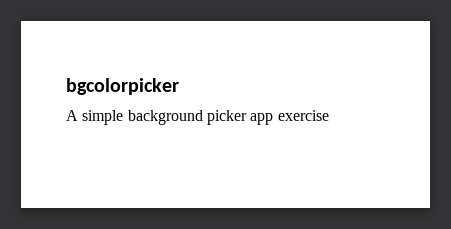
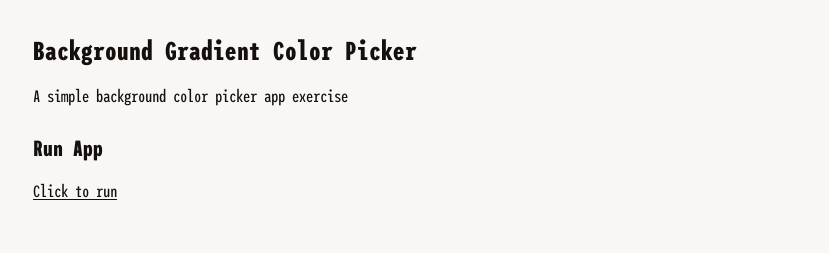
- bgcolorpicker
+ Background Gradient Color Picker
- A simple background picker app exercise
+ A simple background color picker app exercise
+ Run App
+ Click to run

